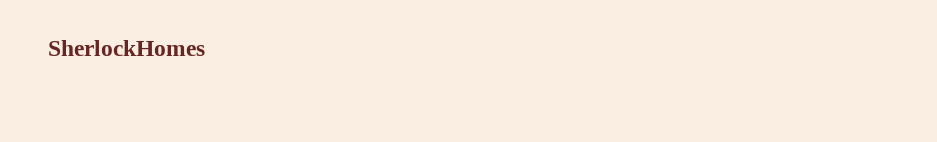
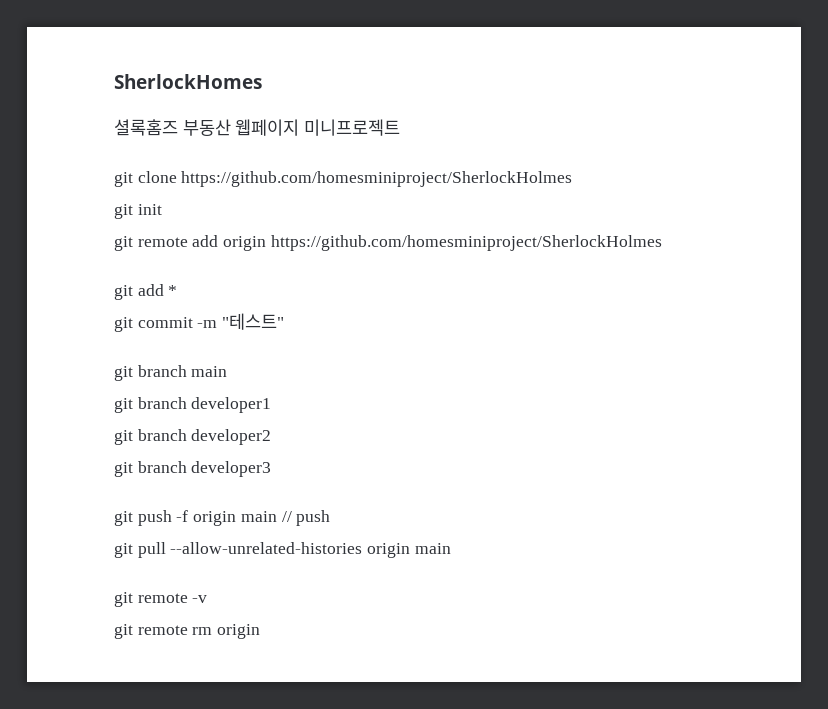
+ 셜록홈즈 부동산 웹페이지 미니프로젝트
+ git clone https://github.com/homesminiproject/SherlockHolmes
+ git init
+ git remote add origin https://github.com/homesminiproject/SherlockHolmes
+ git add *
+ git commit -m "테스트"
+ git branch main
+ git branch developer1
+ git branch developer2
+ git branch developer3
+ git push -f origin main // push
+ git pull --allow-unrelated-histories origin main
+ git remote -v
+ git remote rm origin

